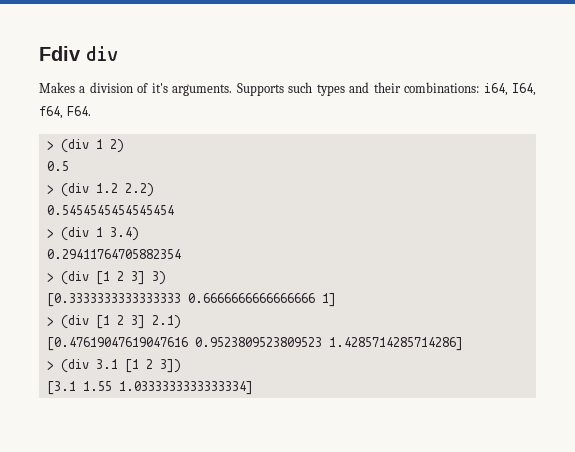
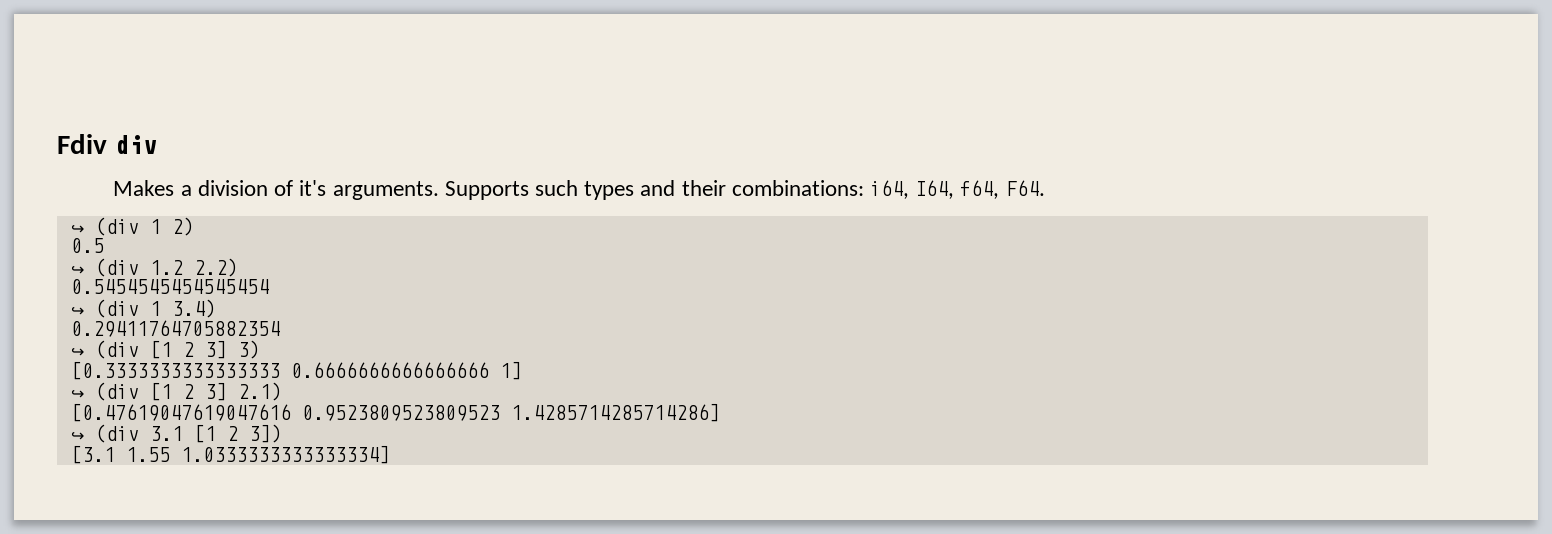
- > (div 1 2)
+ ↪ (div 1 2)
- > (div 1.2 2.2)
+ ↪ (div 1.2 2.2)
- > (div 1 3.4)
+ ↪ (div 1 3.4)
- > (div [1 2 3] 3)
+ ↪ (div [1 2 3] 3)
- > (div [1 2 3] 2.1)
+ ↪ (div [1 2 3] 2.1)
- > (div 3.1 [1 2 3])
+ ↪ (div 3.1 [1 2 3])

